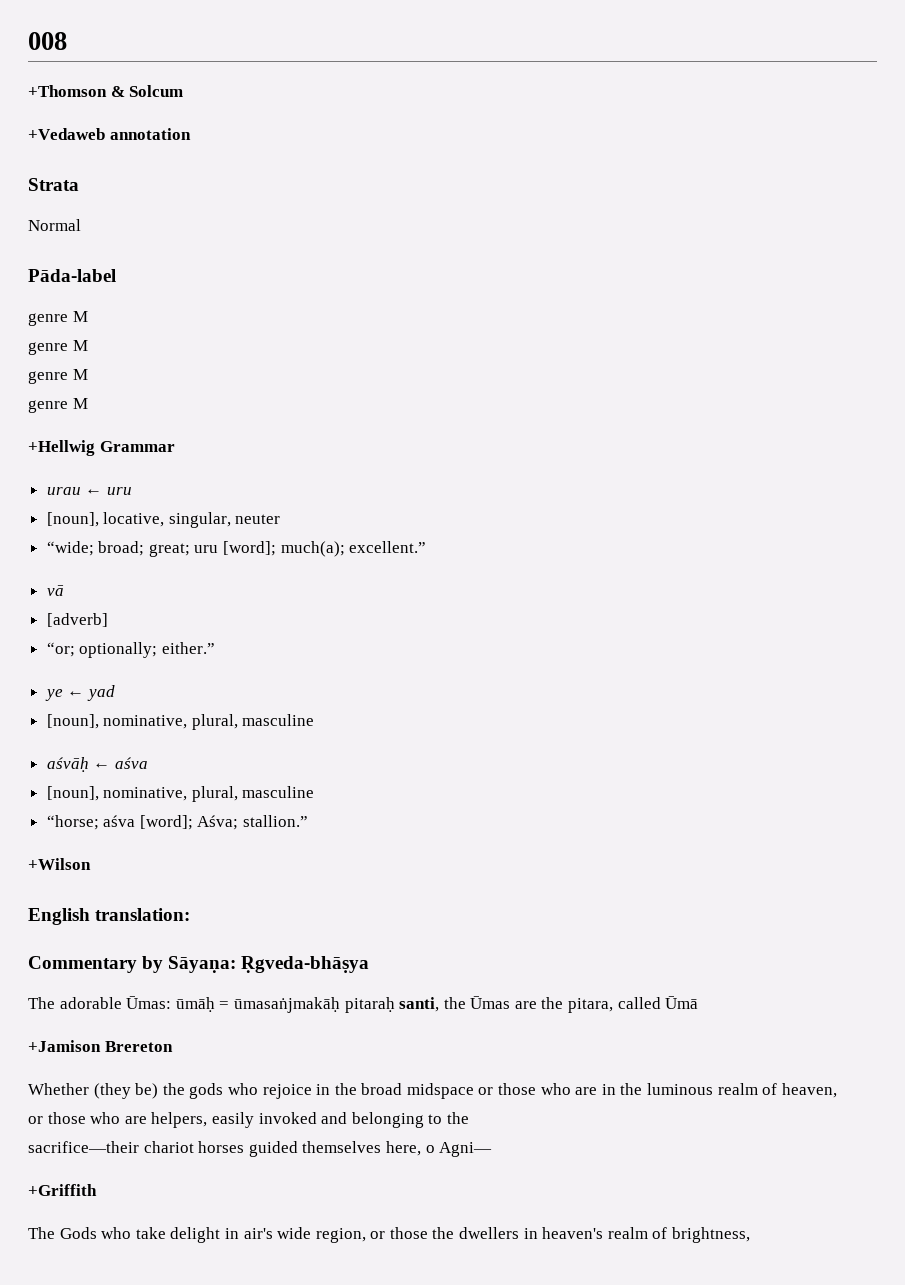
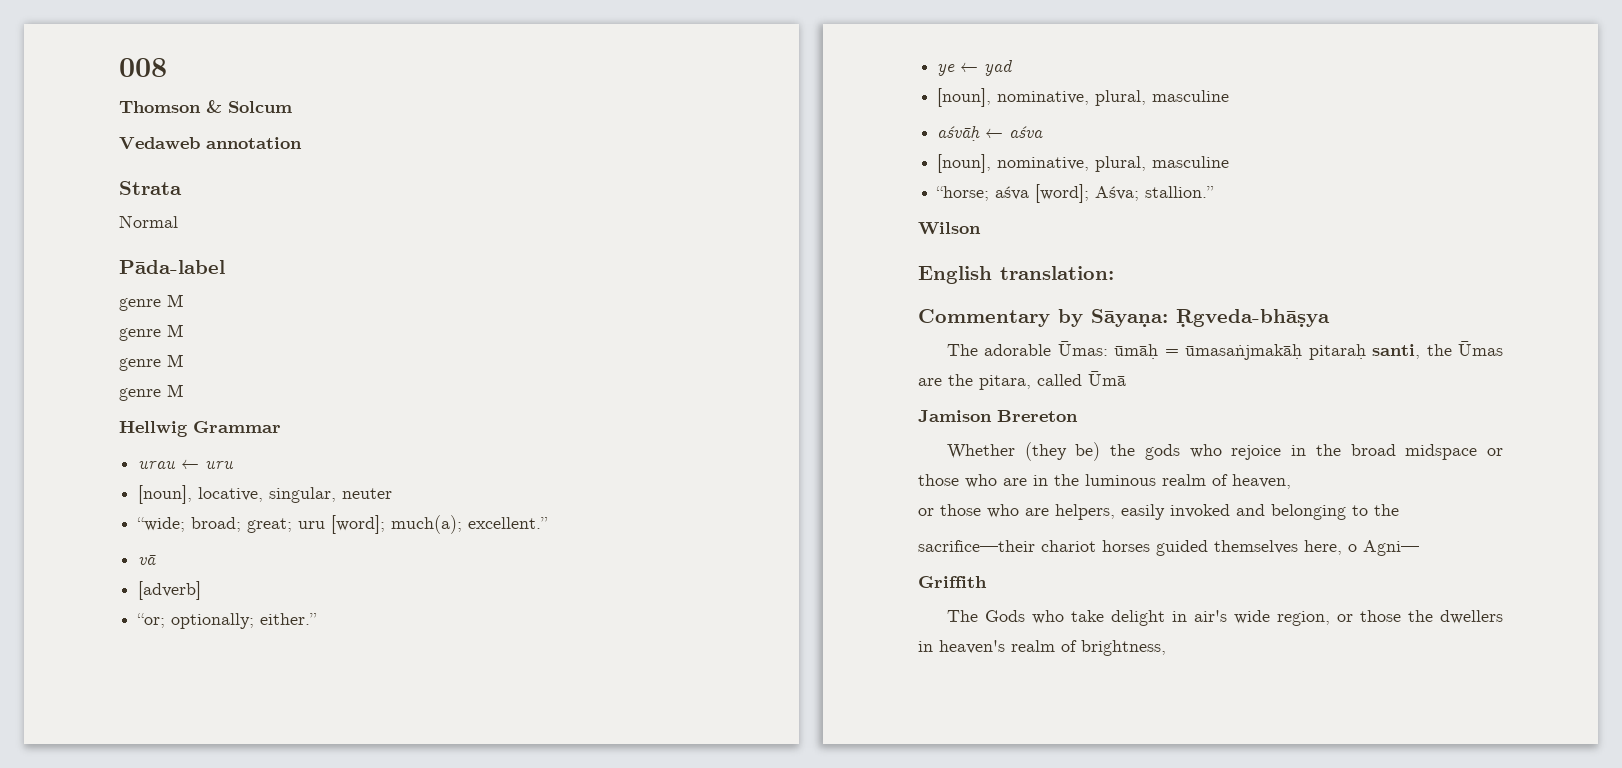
- +Thomson & Solcum
+ Thomson & Solcum
- +Vedaweb annotation
+ Vedaweb annotation
- +Hellwig Grammar
+ Hellwig Grammar
- +Wilson
+ Wilson
- +Jamison Brereton
+ Jamison Brereton
- +Griffith
+ Griffith

